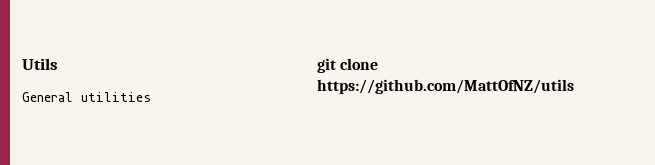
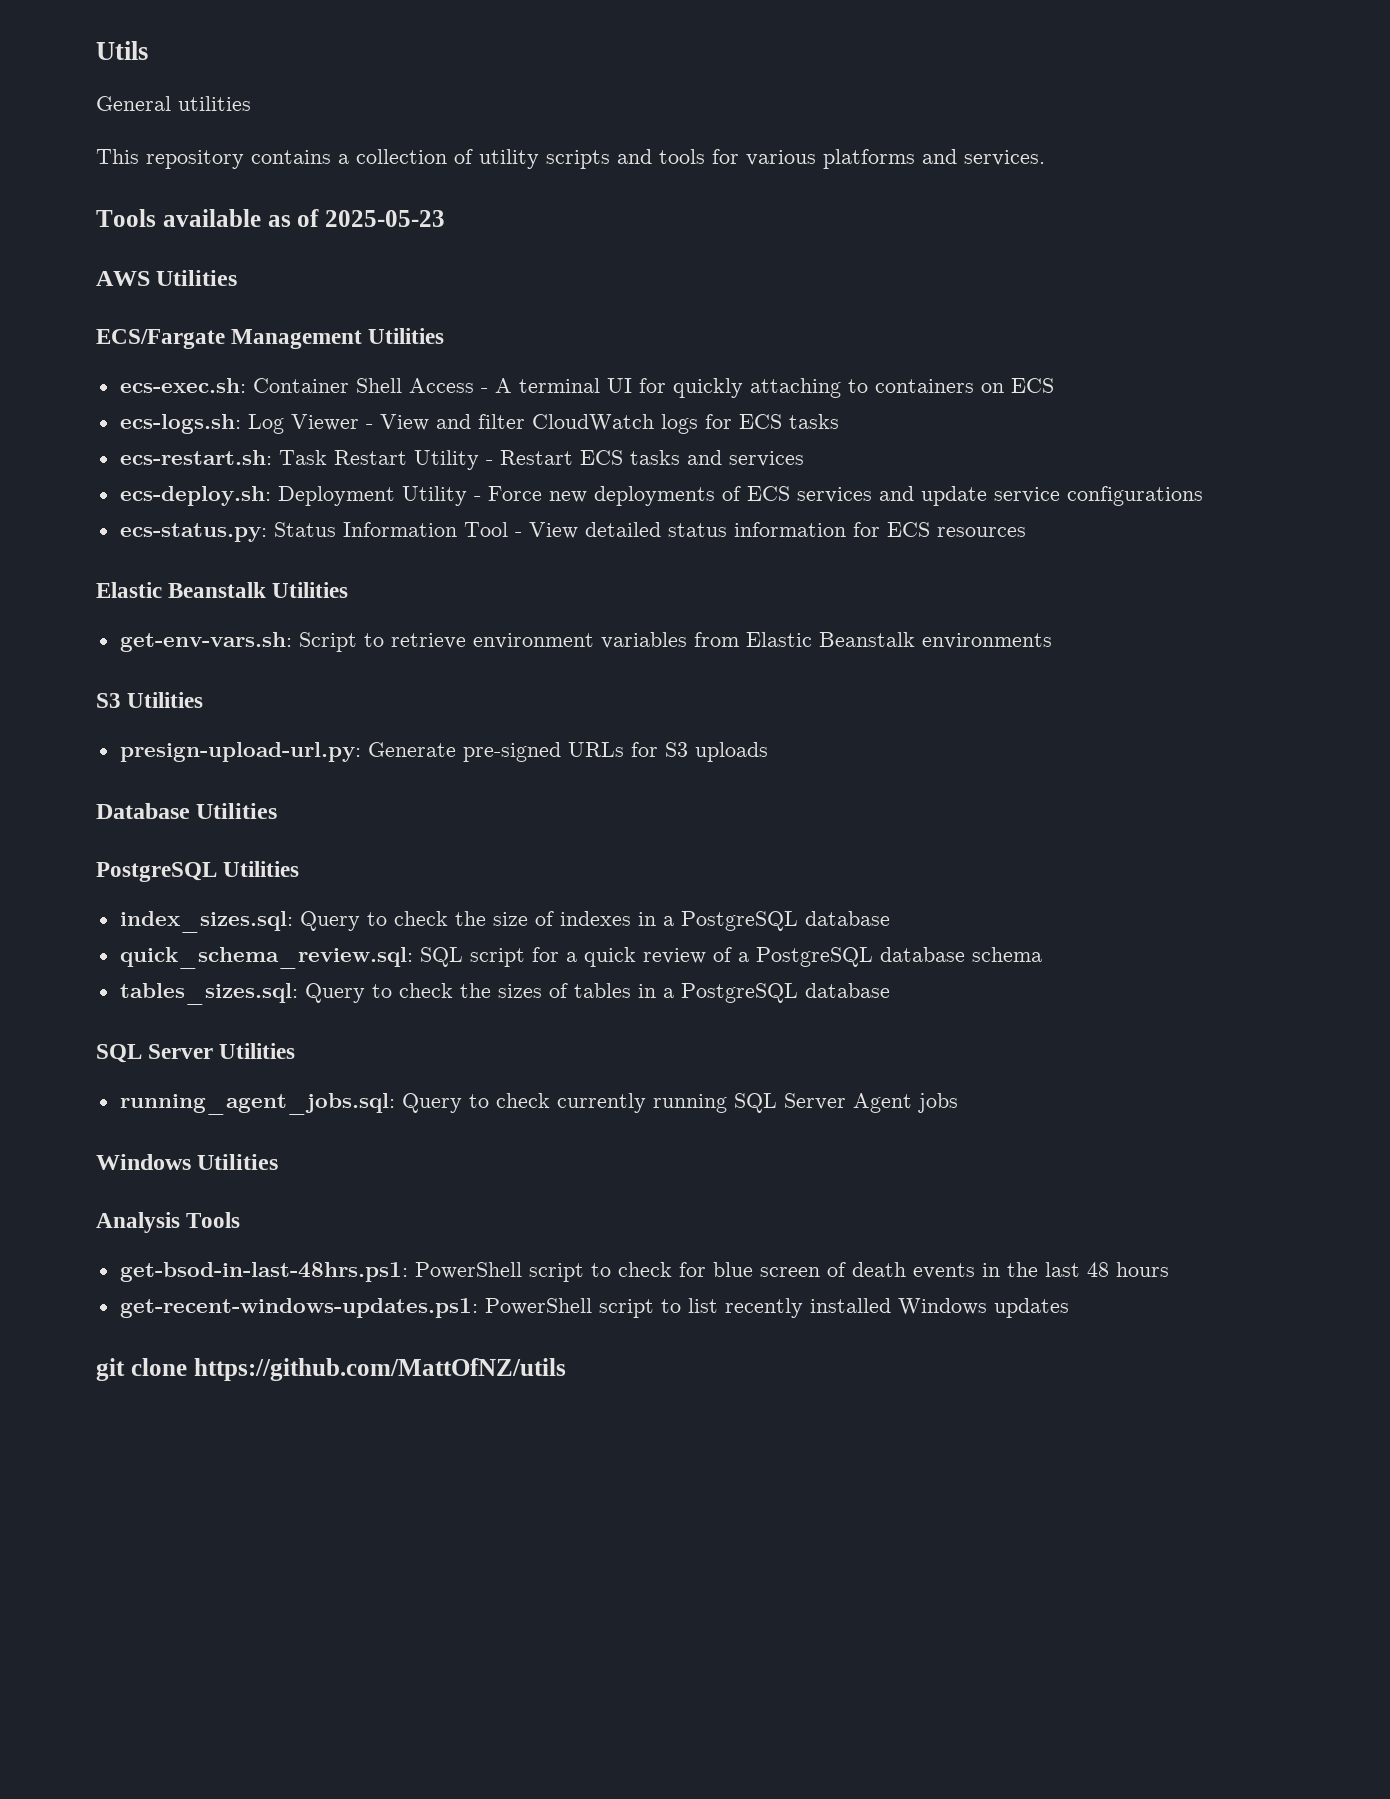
+ This repository contains a collection of utility scripts and tools for various platforms and services.
+ Tools available as of 2025-05-23
+ AWS Utilities
+ ECS/Fargate Management Utilities
+ ecs-exec.sh: Container Shell Access - A terminal UI for quickly attaching to containers on ECS
+ ecs-logs.sh: Log Viewer - View and filter CloudWatch logs for ECS tasks
+ ecs-restart.sh: Task Restart Utility - Restart ECS tasks and services
+ ecs-deploy.sh: Deployment Utility - Force new deployments of ECS services and update service configurations
+ ecs-status.py: Status Information Tool - View detailed status information for ECS resources
+ Elastic Beanstalk Utilities
+ get-env-vars.sh: Script to retrieve environment variables from Elastic Beanstalk environments
+ S3 Utilities
+ presign-upload-url.py: Generate pre-signed URLs for S3 uploads
+ Database Utilities
+ PostgreSQL Utilities
+ index_sizes.sql: Query to check the size of indexes in a PostgreSQL database
+ quick_schema_review.sql: SQL script for a quick review of a PostgreSQL database schema
+ tables_sizes.sql: Query to check the sizes of tables in a PostgreSQL database
+ SQL Server Utilities
+ running_agent_jobs.sql: Query to check currently running SQL Server Agent jobs
+ Windows Utilities
+ Analysis Tools
+ get-bsod-in-last-48hrs.ps1: PowerShell script to check for blue screen of death events in the last 48 hours
+ get-recent-windows-updates.ps1: PowerShell script to list recently installed Windows updates

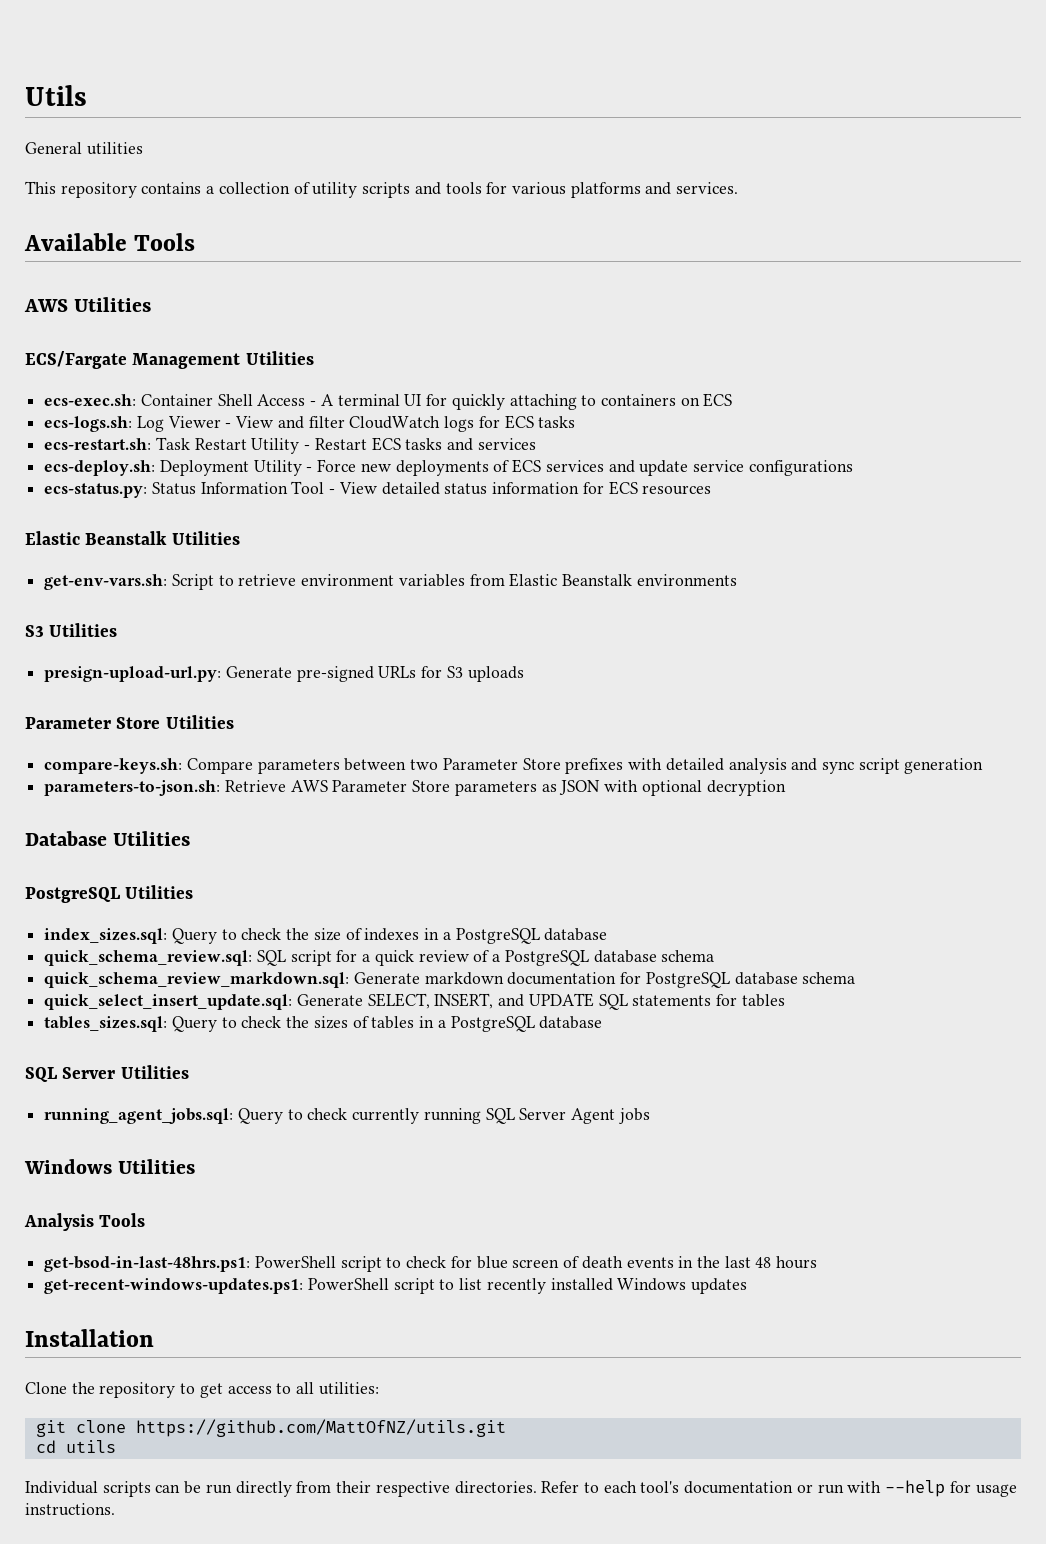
- Tools available as of 2025-05-23
+ Available Tools
+ Parameter Store Utilities
+ compare-keys.sh: Compare parameters between two Parameter Store prefixes with detailed analysis and sync script generation
+ parameters-to-json.sh: Retrieve AWS Parameter Store parameters as JSON with optional decryption
+ quick_schema_review_markdown.sql: Generate markdown documentation for PostgreSQL database schema
+ quick_select_insert_update.sql: Generate SELECT, INSERT, and UPDATE SQL statements for tables
- git clone https://github.com/MattOfNZ/utils
+ Installation
+ Clone the repository to get access to all utilities:
+ git clone https://github.com/MattOfNZ/utils.git
+ cd utils
+ Individual scripts can be run directly from their respective directories. Refer to each tool's documentation or run with --help for usage instructions.

